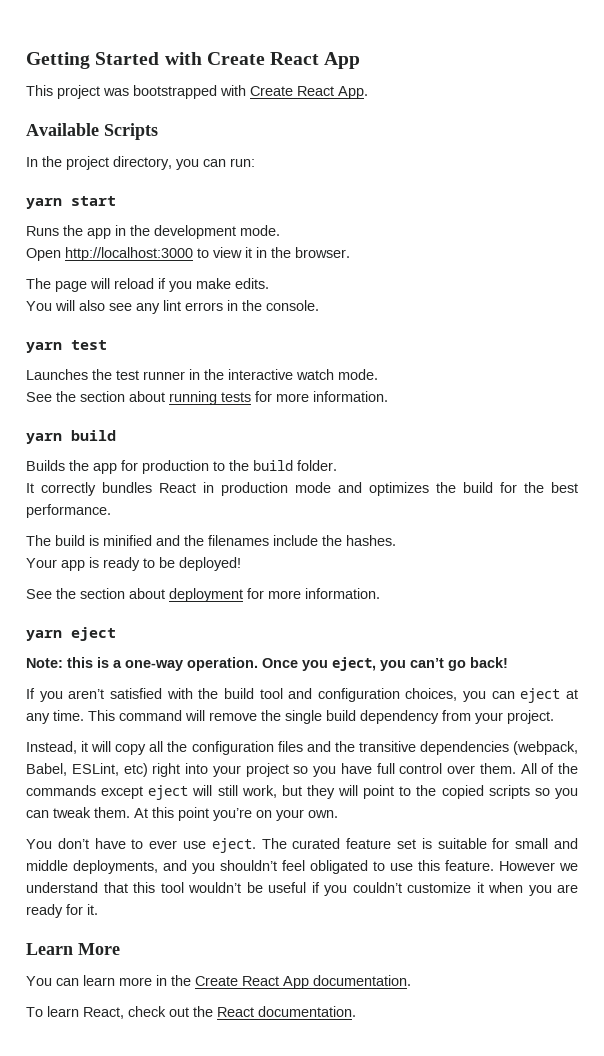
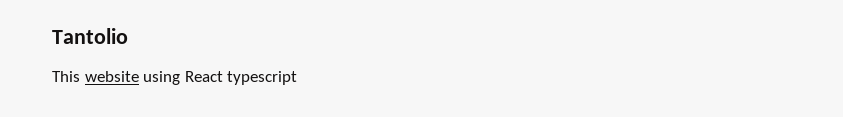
- Getting Started with Create React App
- This project was bootstrapped with Create React App.
- Available Scripts
- In the project directory, you can run:
- yarn start
- Runs the app in the development mode.
- Open http://localhost:3000 to view it in the browser.
- The page will reload if you make edits.
- You will also see any lint errors in the console.
- yarn test
- Launches the test runner in the interactive watch mode.
- See the section about running tests for more information.
- yarn build
- Builds the app for production to the build folder.
- It correctly bundles React in production mode and optimizes the build for the best performance.
- The build is minified and the filenames include the hashes.
- Your app is ready to be deployed!
- See the section about deployment for more information.
- yarn eject
- Note: this is a one-way operation. Once you eject, you can’t go back!
- If you aren’t satisfied with the build tool and configuration choices, you can eject at any time. This command will remove the single build dependency from your project.
- Instead, it will copy all the configuration files and the transitive dependencies (webpack, Babel, ESLint, etc) right into your project so you have full control over them. All of the commands except eject will still work, but they will point to the copied scripts so you can tweak them. At this point you’re on your own.
- You don’t have to ever use eject. The curated feature set is suitable for small and middle deployments, and you shouldn’t feel obligated to use this feature. However we understand that this tool wouldn’t be useful if you couldn’t customize it when you are ready for it.
- Learn More
- You can learn more in the Create React App documentation.
- To learn React, check out the React documentation.
+ Tantolio
+ This website using React typescript

